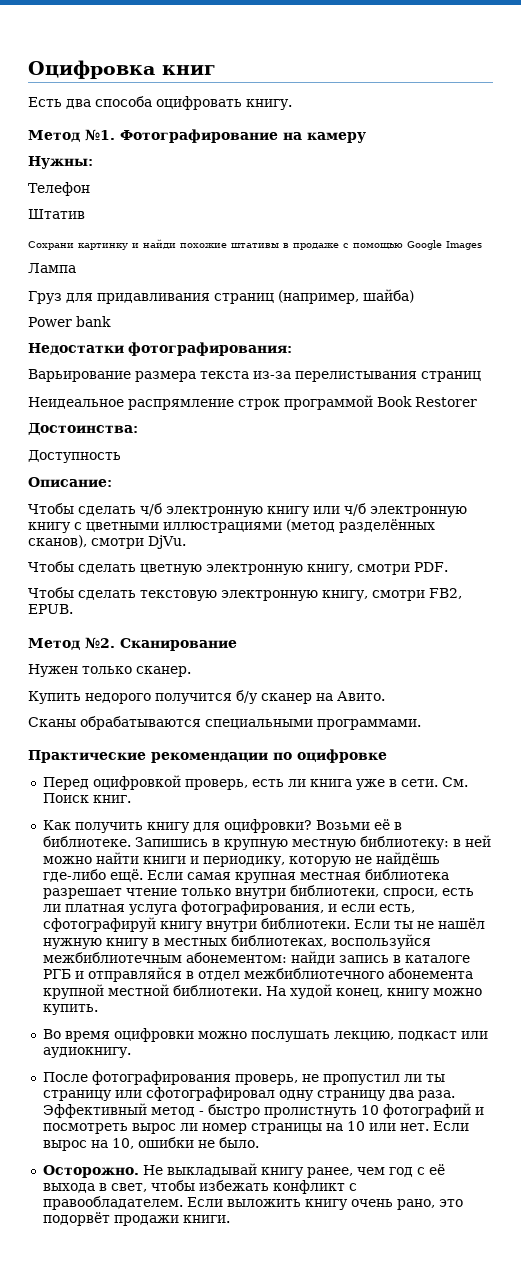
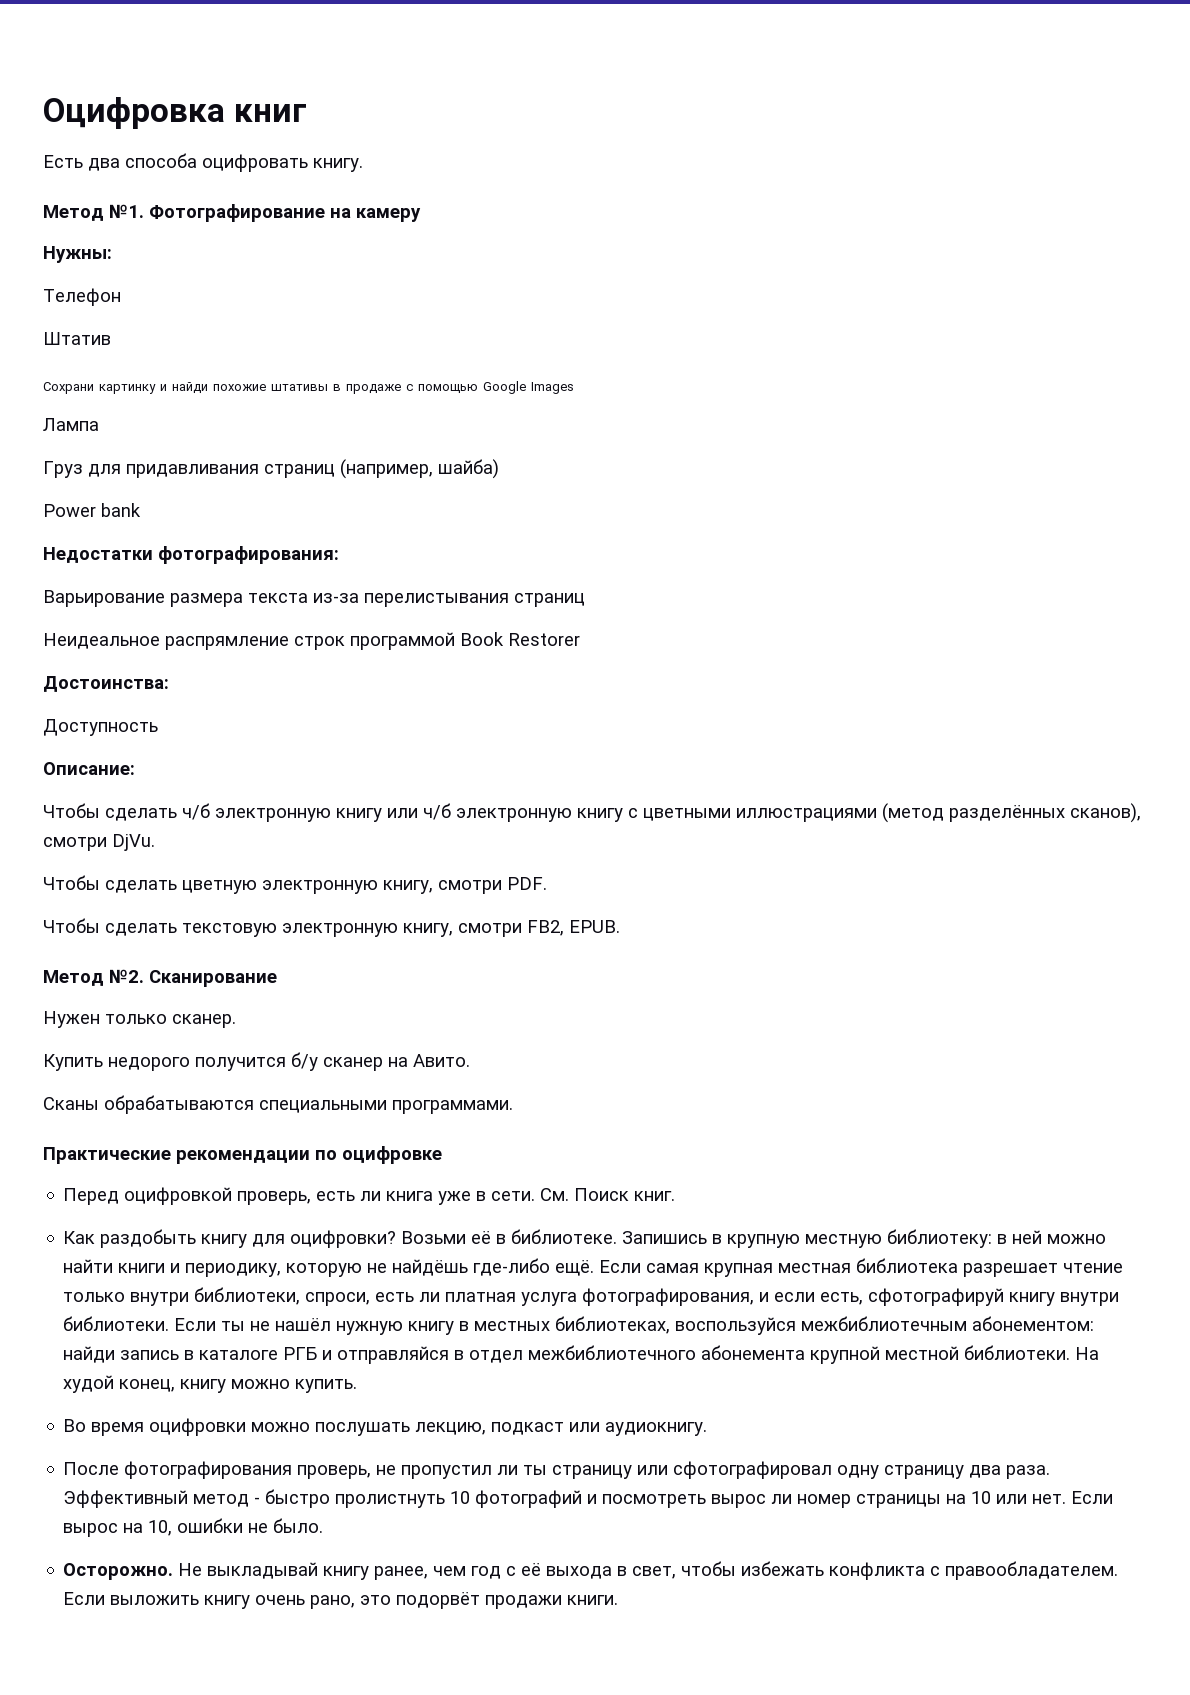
- Как получить книгу для оцифровки?
+ Как раздобыть книгу для оцифровки?
- Не выкладывай книгу ранее, чем год с её выхода в свет, чтобы избежать конфликт с правообладателем.
+ Не выкладывай книгу ранее, чем год с её выхода в свет, чтобы избежать конфликта с правообладателем.

